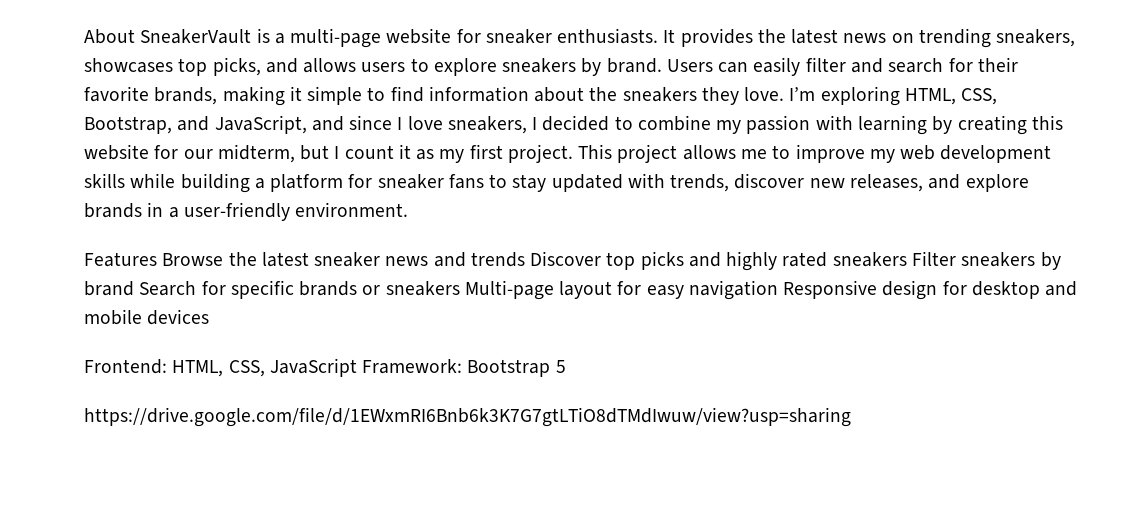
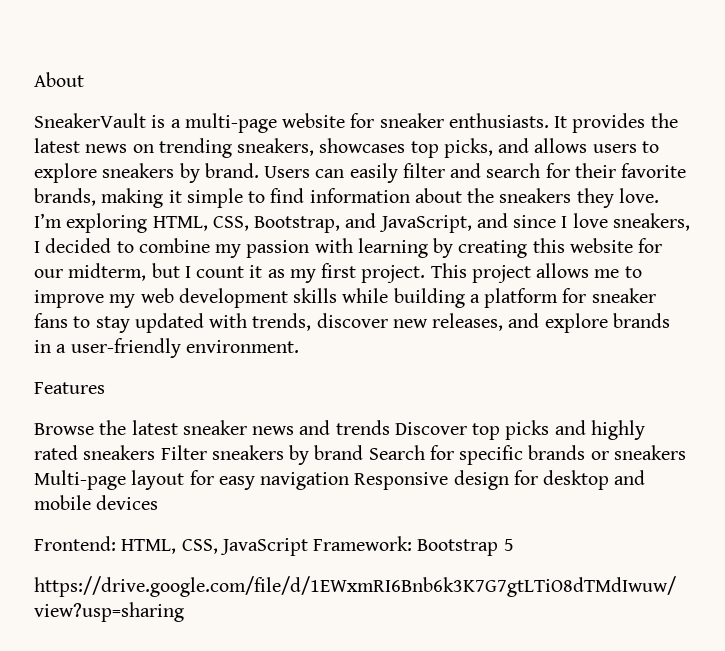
- About SneakerVault is a multi-page website for sneaker enthusiasts.
+ About
+ SneakerVault is a multi-page website for sneaker enthusiasts.
- Features Browse the latest sneaker news and trends Discover top picks and highly rated sneakers Filter sneakers by brand Search for specific brands or sneakers Multi-page layout for easy navigation Responsive design for desktop and mobile devices
+ Features
+ Browse the latest sneaker news and trends Discover top picks and highly rated sneakers Filter sneakers by brand Search for specific brands or sneakers Multi-page layout for easy navigation Responsive design for desktop and mobile devices

